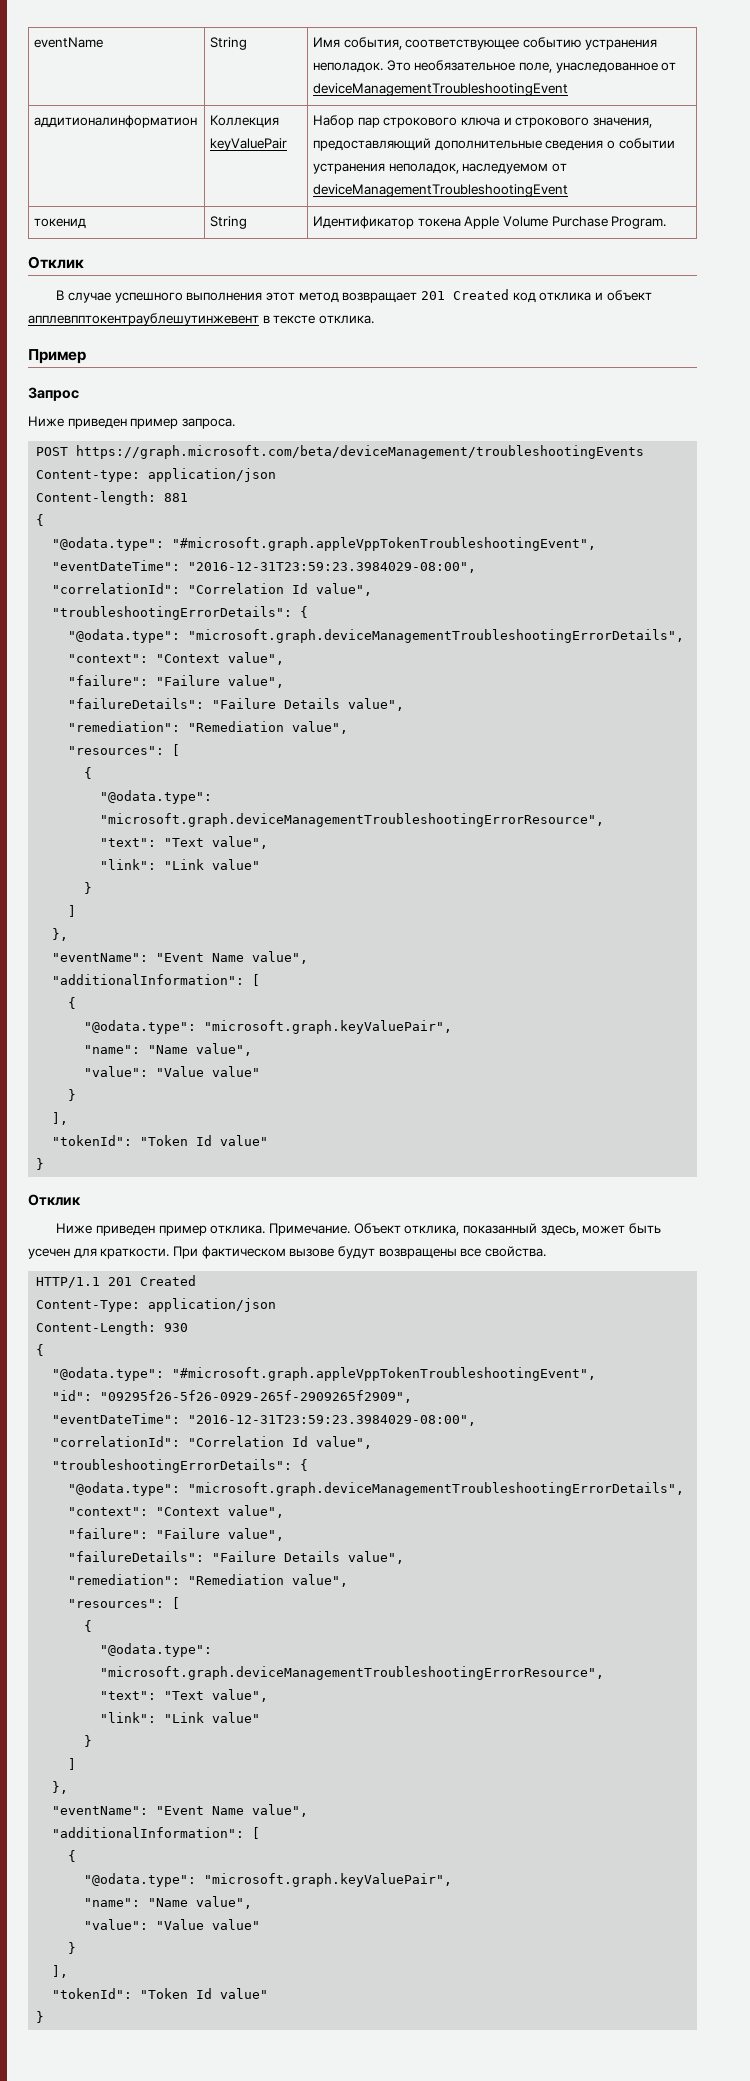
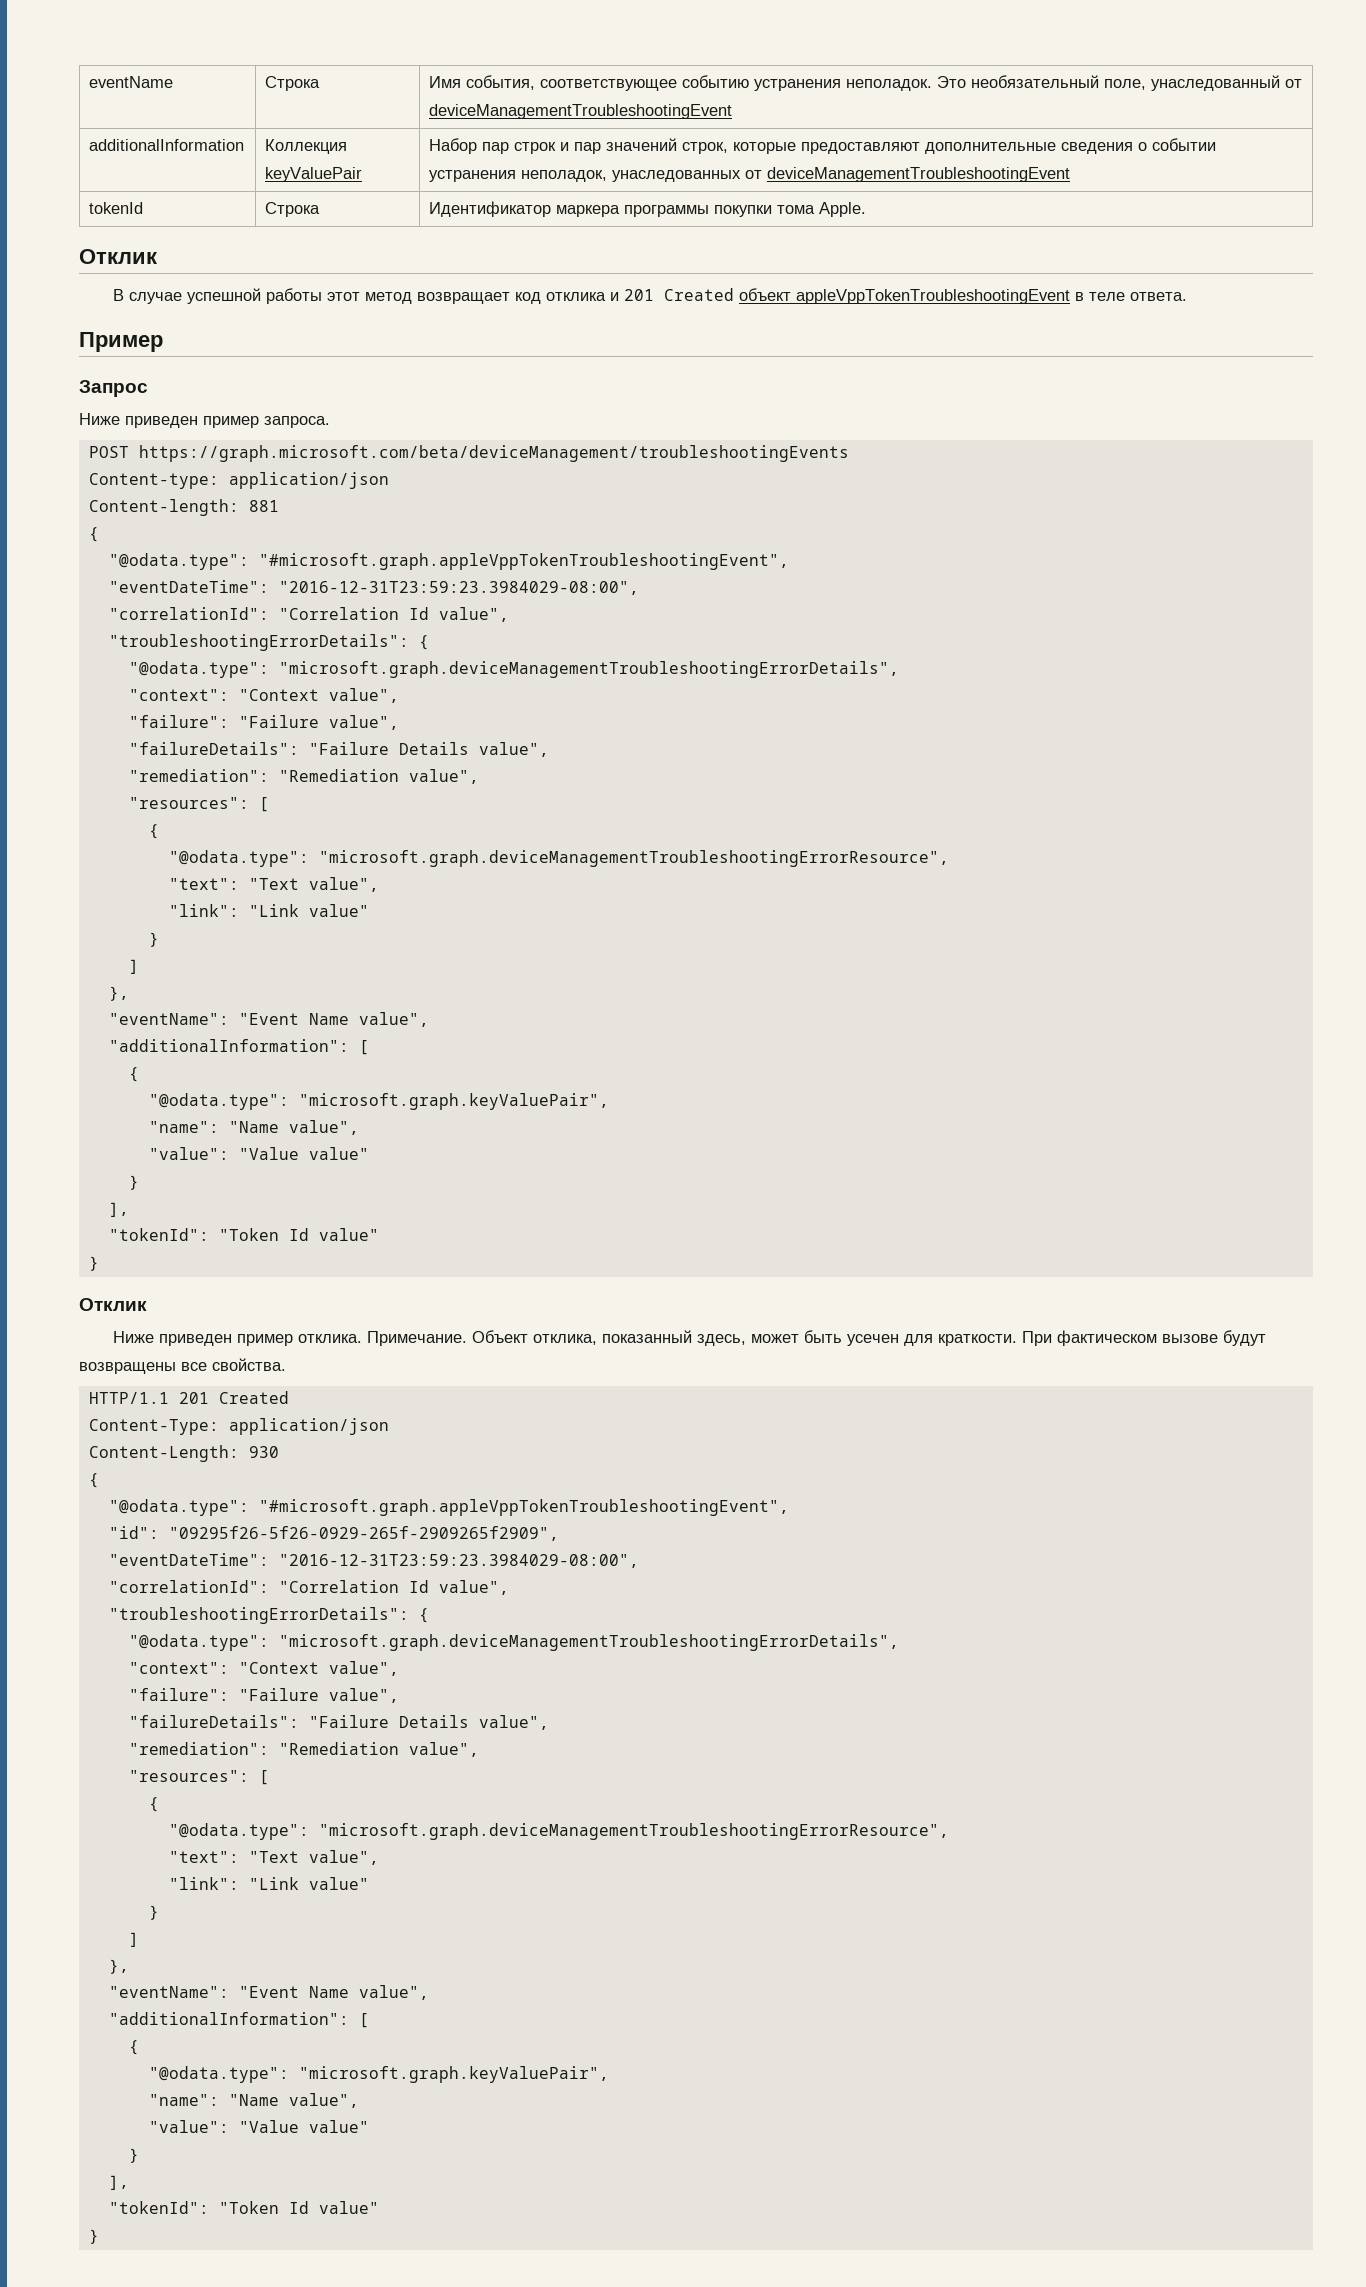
- eventName | String | Имя события, соответствующее событию устранения неполадок. Это необязательное поле, унаследованное от deviceManagementTroubleshootingEvent
- аддитионалинформатион | Коллекция keyValuePair | Набор пар строкового ключа и строкового значения, предоставляющий дополнительные сведения о событии устранения неполадок, наследуемом от deviceManagementTroubleshootingEvent
- токенид | String | Идентификатор токена Apple Volume Purchase Program.
+ eventName | Строка | Имя события, соответствующее событию устранения неполадок. Это необязательный поле, унаследованный от deviceManagementTroubleshootingEvent
+ additionalInformation | Коллекция keyValuePair | Набор пар строк и пар значений строк, которые предоставляют дополнительные сведения о событии устранения неполадок, унаследованных от deviceManagementTroubleshootingEvent
+ tokenId | Строка | Идентификатор маркера программы покупки тома Apple.
- В случае успешного выполнения этот метод возвращает 201 Created код отклика и объект апплевпптокентраублешутинжевент в тексте отклика.
+ В случае успешной работы этот метод возвращает код отклика и 201 Created объект appleVppTokenTroubleshootingEvent в теле ответа.

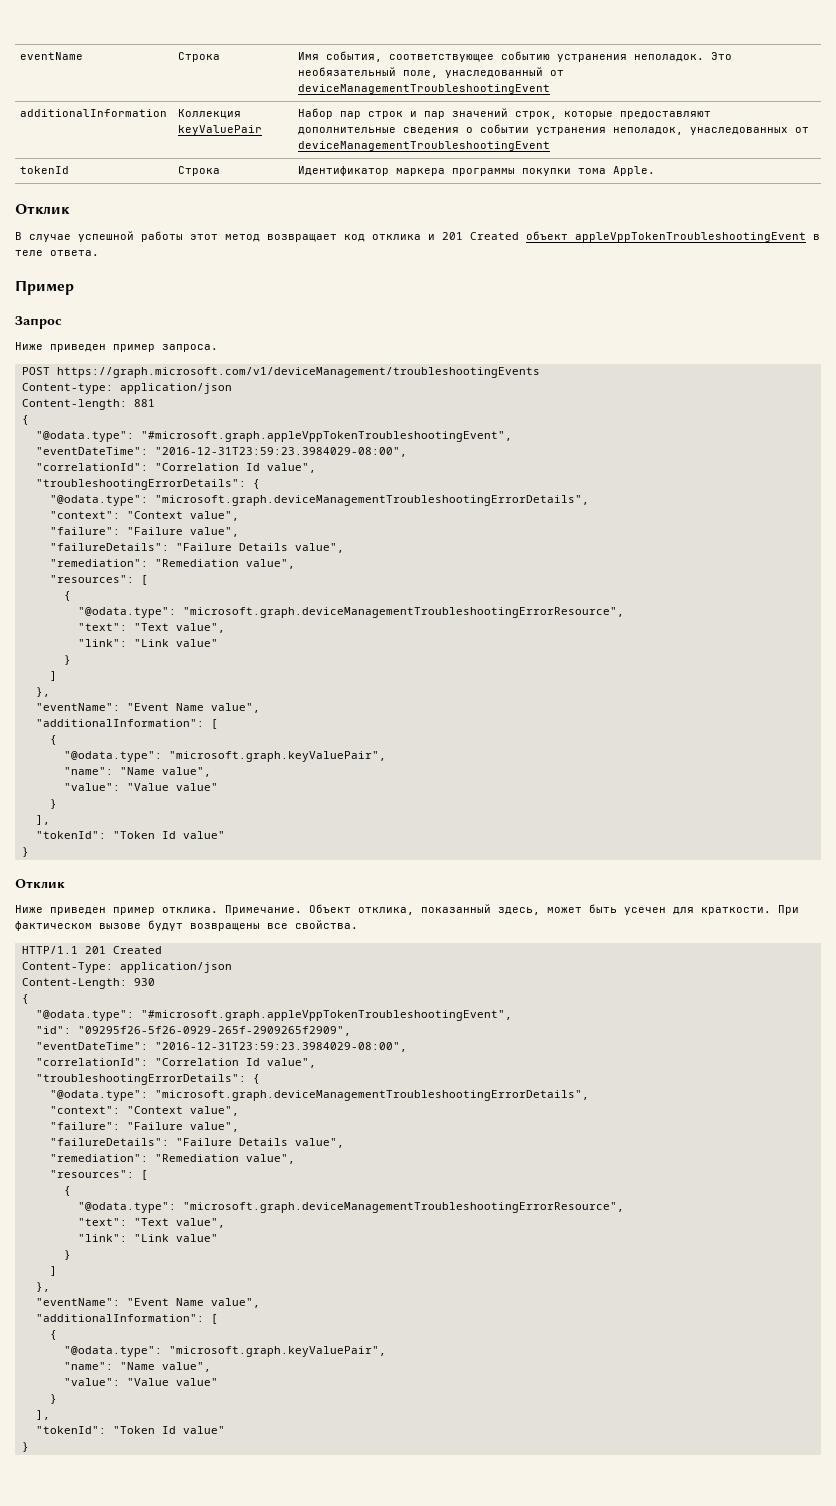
- POST https://graph.microsoft.com/beta/deviceManagement/troubleshootingEvents
+ POST https://graph.microsoft.com/v1/deviceManagement/troubleshootingEvents

